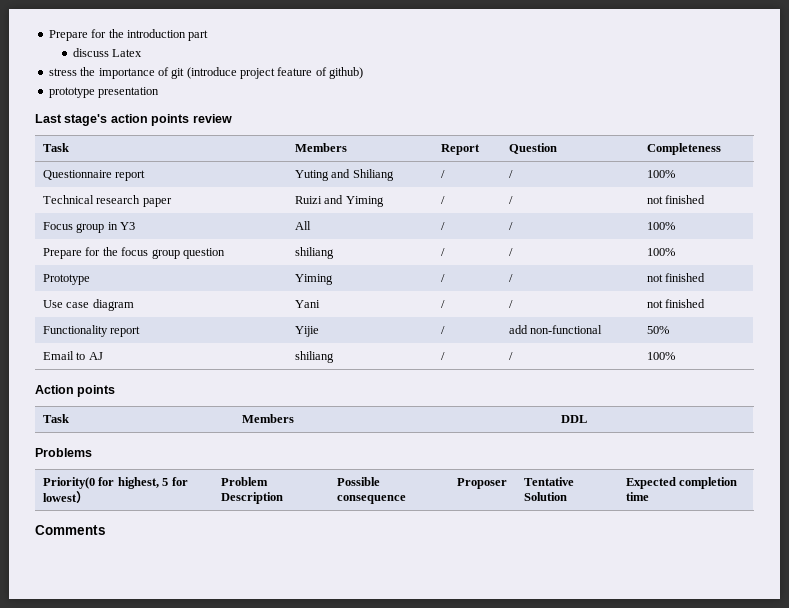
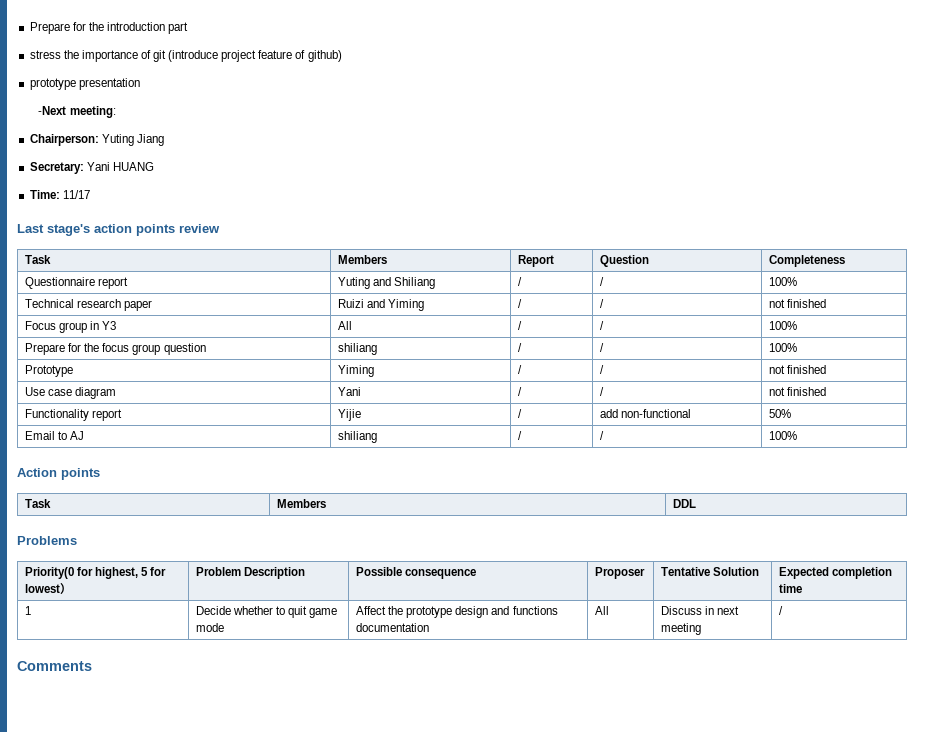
- discuss Latex
+ -Next meeting:
+ Chairperson: Yuting Jiang
+ Secretary: Yani HUANG
+ Time: 11/17
+ 1 | Decide whether to quit game mode | Affect the prototype design and functions documentation | All | Discuss in next meeting | /

